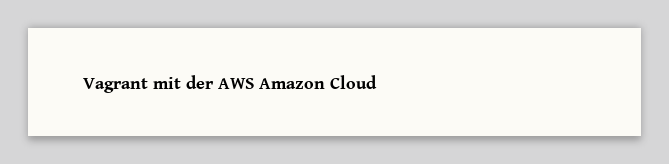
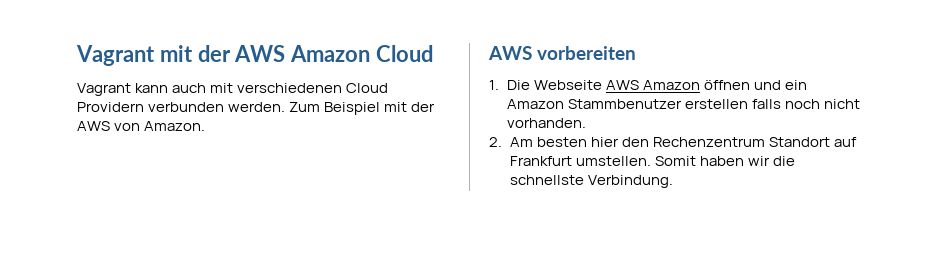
+ Vagrant kann auch mit verschiedenen Cloud Providern verbunden werden. Zum Beispiel mit der AWS von Amazon.
+ AWS vorbereiten
+ 1. Die Webseite AWS Amazon öffnen und ein Amazon Stammbenutzer erstellen falls noch nicht vorhanden.
+ 2. Am besten hier den Rechenzentrum Standort auf Frankfurt umstellen. Somit haben wir die schnellste Verbindung.

